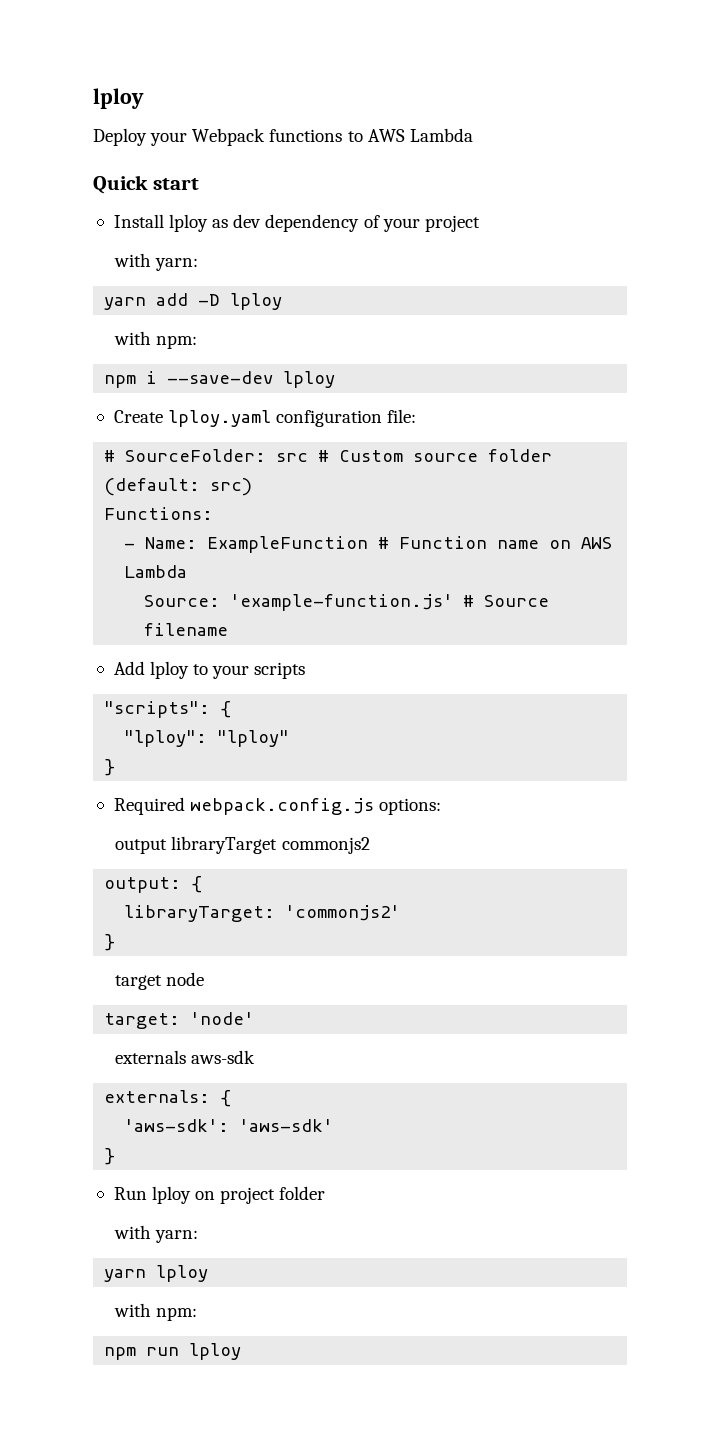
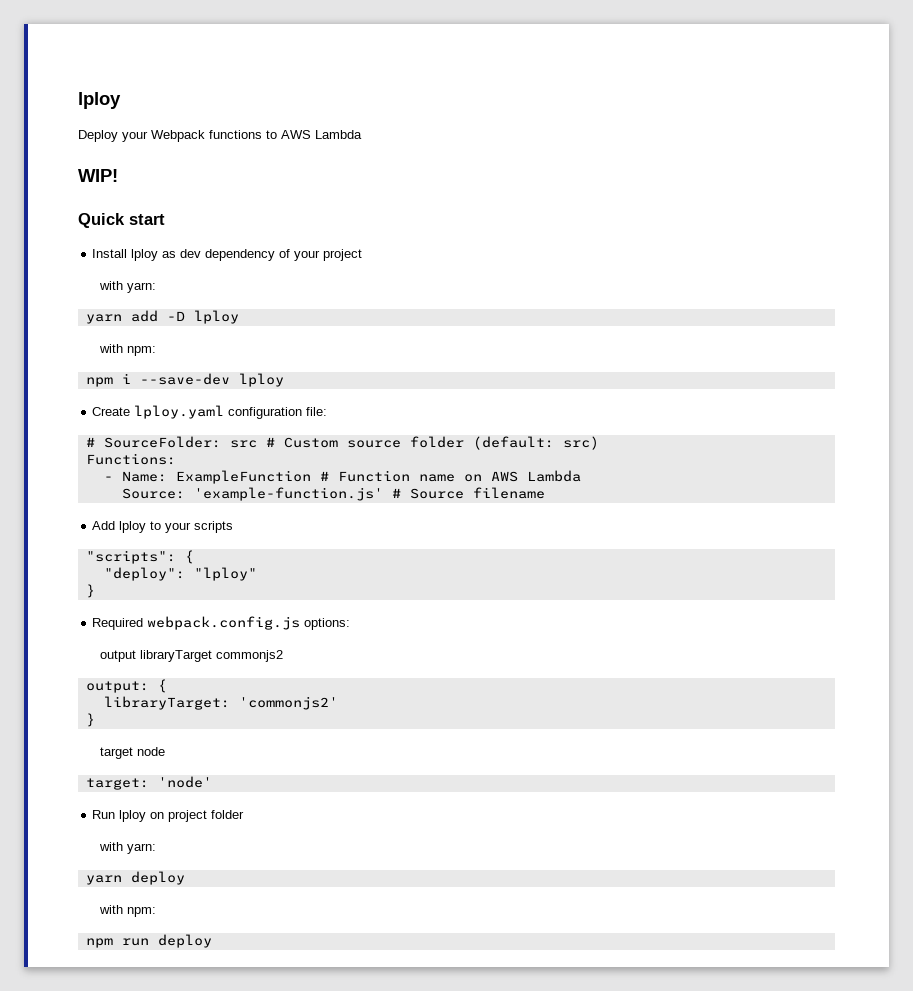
+ WIP!
- "lploy": "lploy"
+ "deploy": "lploy"
- externals aws-sdk
- externals: {
- 'aws-sdk': 'aws-sdk'
- }
- yarn lploy
+ yarn deploy
- npm run lploy
+ npm run deploy

